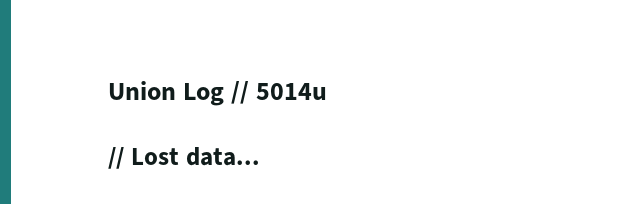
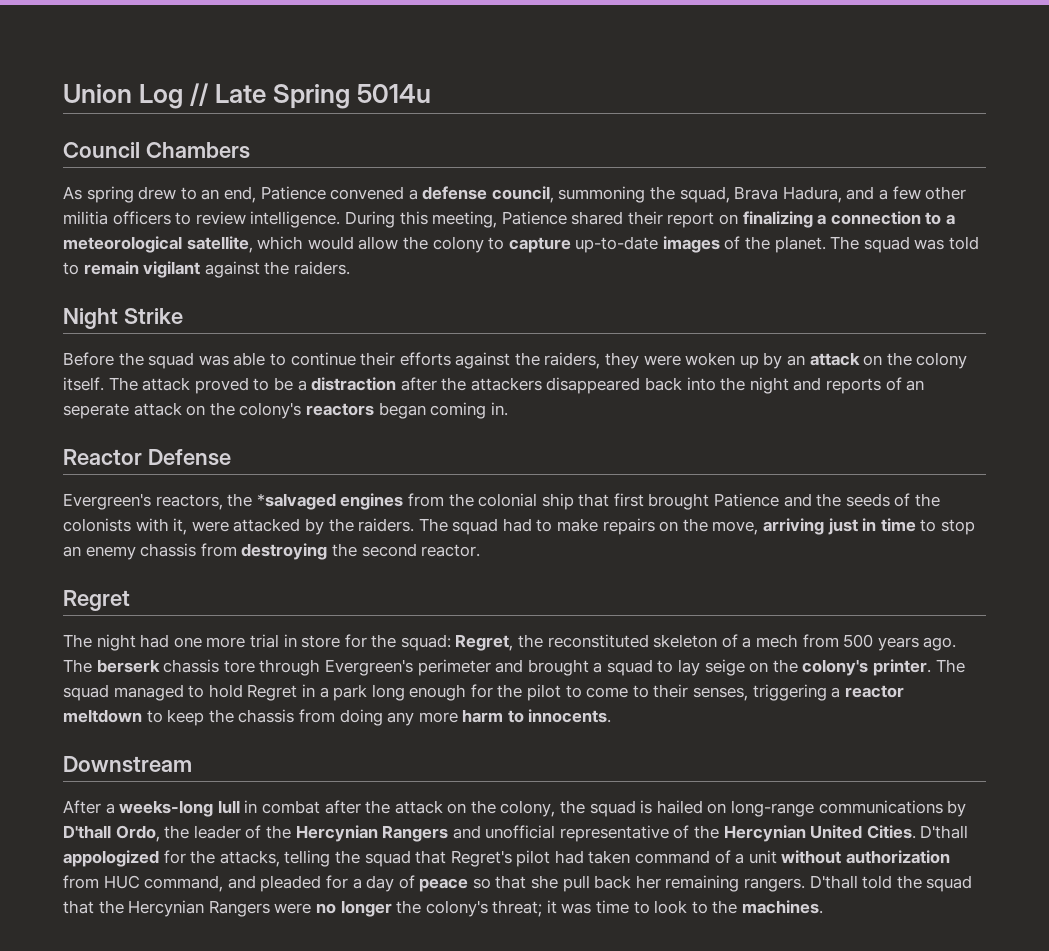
- Union Log // 5014u
+ Union Log // Late Spring 5014u
- // Lost data...
+ Council Chambers
+ As spring drew to an end, Patience convened a defense council, summoning the squad, Brava Hadura, and a few other militia officers to review intelligence. During this meeting, Patience shared their report on finalizing a connection to a meteorological satellite, which would allow the colony to capture up-to-date images of the planet. The squad was told to remain vigilant against the raiders.
+ Night Strike
+ Before the squad was able to continue their efforts against the raiders, they were woken up by an attack on the colony itself. The attack proved to be a distraction after the attackers disappeared back into the night and reports of an seperate attack on the colony's reactors began coming in.
+ Reactor Defense
+ Evergreen's reactors, the *salvaged engines from the colonial ship that first brought Patience and the seeds of the colonists with it, were attacked by the raiders. The squad had to make repairs on the move, arriving just in time to stop an enemy chassis from destroying the second reactor.
+ Regret
+ The night had one more trial in store for the squad: Regret, the reconstituted skeleton of a mech from 500 years ago. The berserk chassis tore through Evergreen's perimeter and brought a squad to lay seige on the colony's printer. The squad managed to hold Regret in a park long enough for the pilot to come to their senses, triggering a reactor meltdown to keep the chassis from doing any more harm to innocents.
+ Downstream
+ After a weeks-long lull in combat after the attack on the colony, the squad is hailed on long-range communications by D'thall Ordo, the leader of the Hercynian Rangers and unofficial representative of the Hercynian United Cities. D'thall appologized for the attacks, telling the squad that Regret's pilot had taken command of a unit without authorization from HUC command, and pleaded for a day of peace so that she pull back her remaining rangers. D'thall told the squad that the Hercynian Rangers were no longer the colony's threat; it was time to look to the machines.

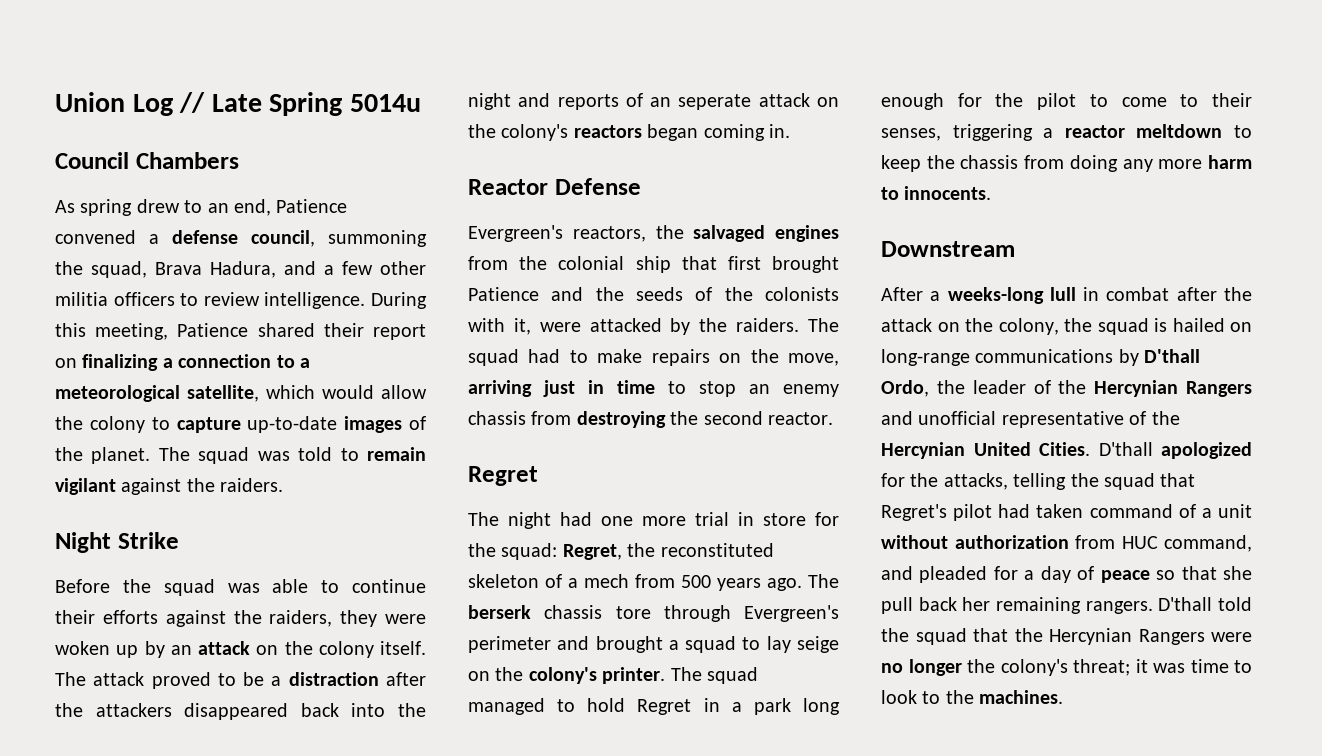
- Evergreen's reactors, the *salvaged engines from the colonial ship that first brought Patience and the seeds of the colonists with it, were attacked by the raiders.
+ Evergreen's reactors, the salvaged engines from the colonial ship that first brought Patience and the seeds of the colonists with it, were attacked by the raiders.
- D'thall appologized for the attacks, telling the squad that Regret's pilot had taken command of a unit without authorization from HUC command, and pleaded for a day of peace so that she pull back her remaining rangers.
+ D'thall apologized for the attacks, telling the squad that Regret's pilot had taken command of a unit without authorization from HUC command, and pleaded for a day of peace so that she pull back her remaining rangers.

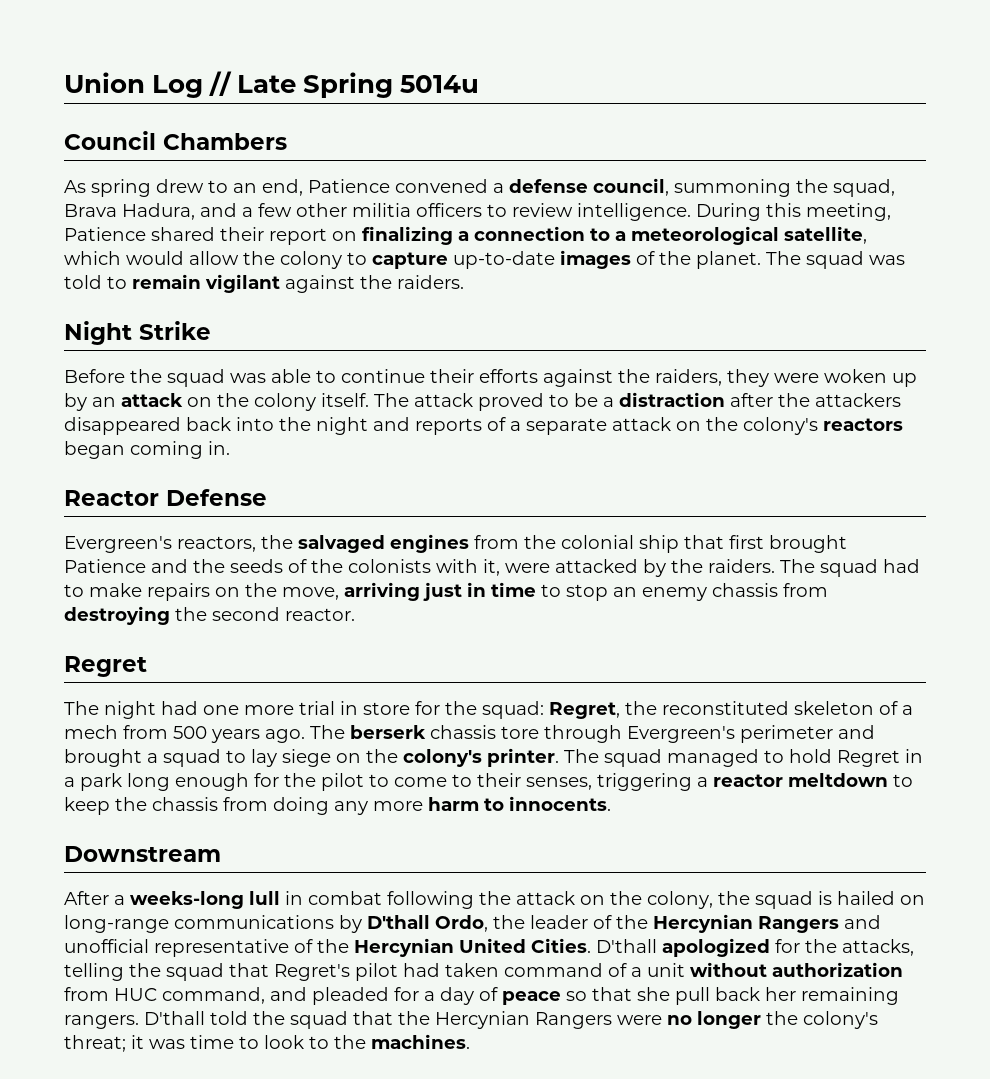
- The attack proved to be a distraction after the attackers disappeared back into the night and reports of an seperate attack on the colony's reactors began coming in.
+ The attack proved to be a distraction after the attackers disappeared back into the night and reports of a separate attack on the colony's reactors began coming in.
- The berserk chassis tore through Evergreen's perimeter and brought a squad to lay seige on the colony's printer.
+ The berserk chassis tore through Evergreen's perimeter and brought a squad to lay siege on the colony's printer.
- After a weeks-long lull in combat after the attack on the colony, the squad is hailed on long-range communications by D'thall Ordo, the leader of the Hercynian Rangers and unofficial representative of the Hercynian United Cities.
+ After a weeks-long lull in combat following the attack on the colony, the squad is hailed on long-range communications by D'thall Ordo, the leader of the Hercynian Rangers and unofficial representative of the Hercynian United Cities.

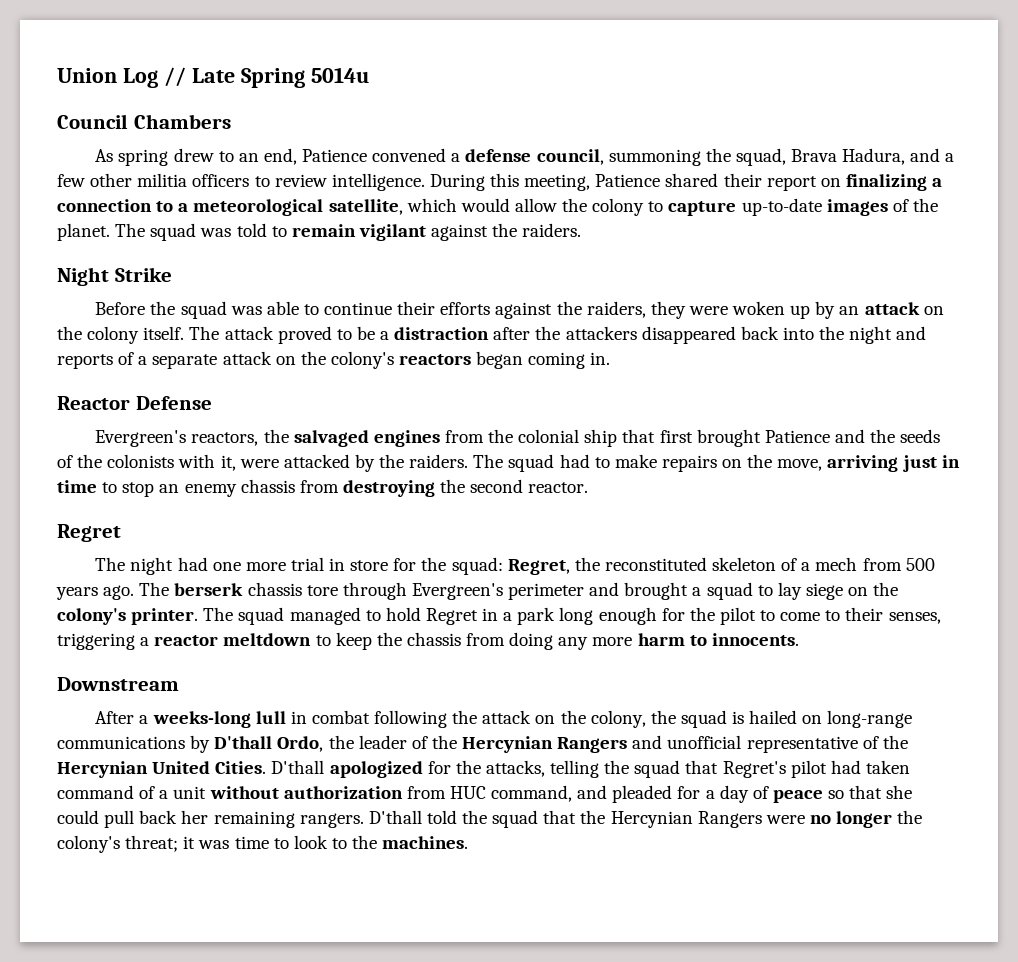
- D'thall apologized for the attacks, telling the squad that Regret's pilot had taken command of a unit without authorization from HUC command, and pleaded for a day of peace so that she pull back her remaining rangers.
+ D'thall apologized for the attacks, telling the squad that Regret's pilot had taken command of a unit without authorization from HUC command, and pleaded for a day of peace so that she could pull back her remaining rangers.

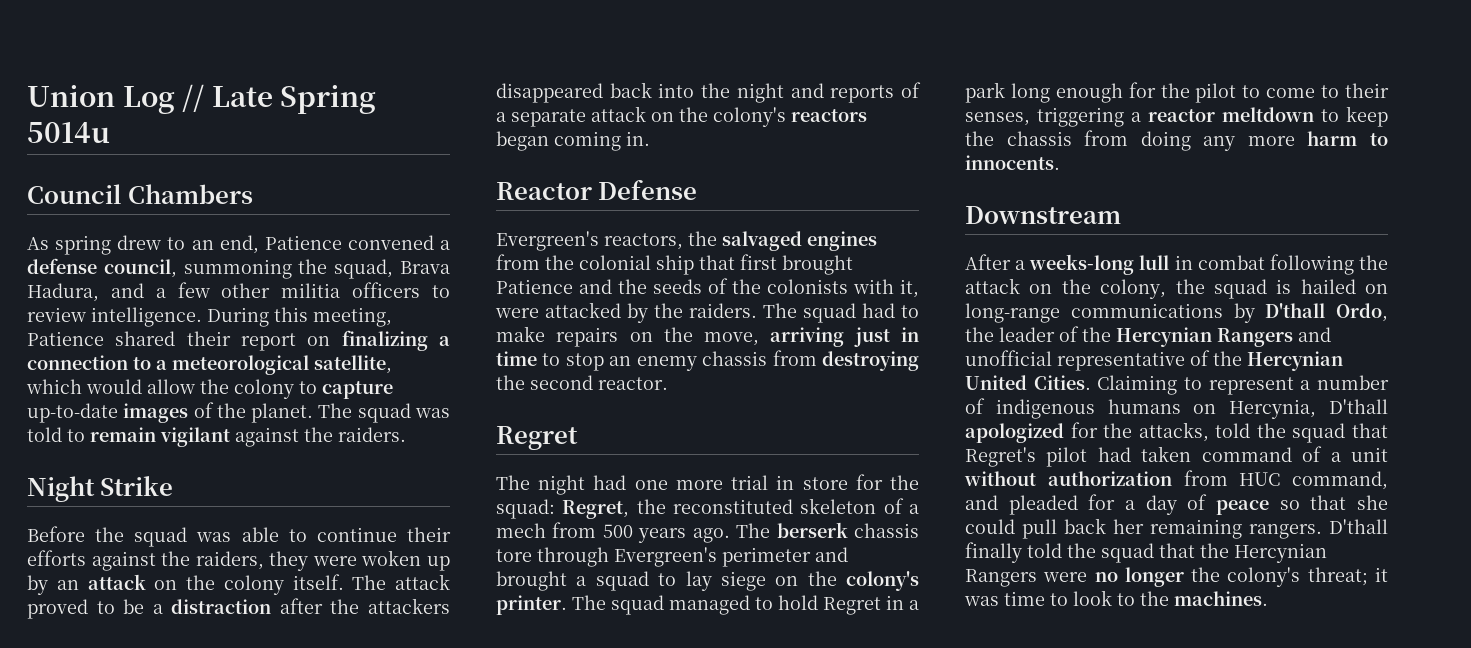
- D'thall apologized for the attacks, telling the squad that Regret's pilot had taken command of a unit without authorization from HUC command, and pleaded for a day of peace so that she could pull back her remaining rangers.
+ Claiming to represent a number of indigenous humans on Hercynia, D'thall apologized for the attacks, told the squad that Regret's pilot had taken command of a unit without authorization from HUC command, and pleaded for a day of peace so that she could pull back her remaining rangers.
- D'thall told the squad that the Hercynian Rangers were no longer the colony's threat; it was time to look to the machines.
+ D'thall finally told the squad that the Hercynian Rangers were no longer the colony's threat; it was time to look to the machines.

